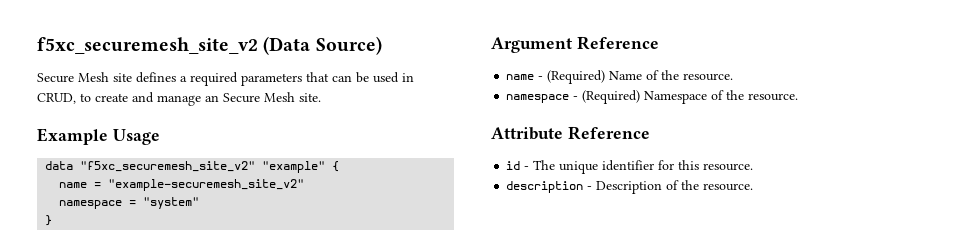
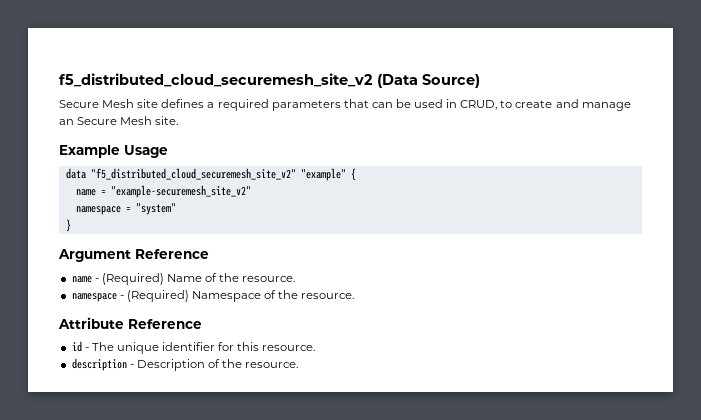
- f5xc_securemesh_site_v2 (Data Source)
+ f5_distributed_cloud_securemesh_site_v2 (Data Source)
- data "f5xc_securemesh_site_v2" "example" {
+ data "f5_distributed_cloud_securemesh_site_v2" "example" {

